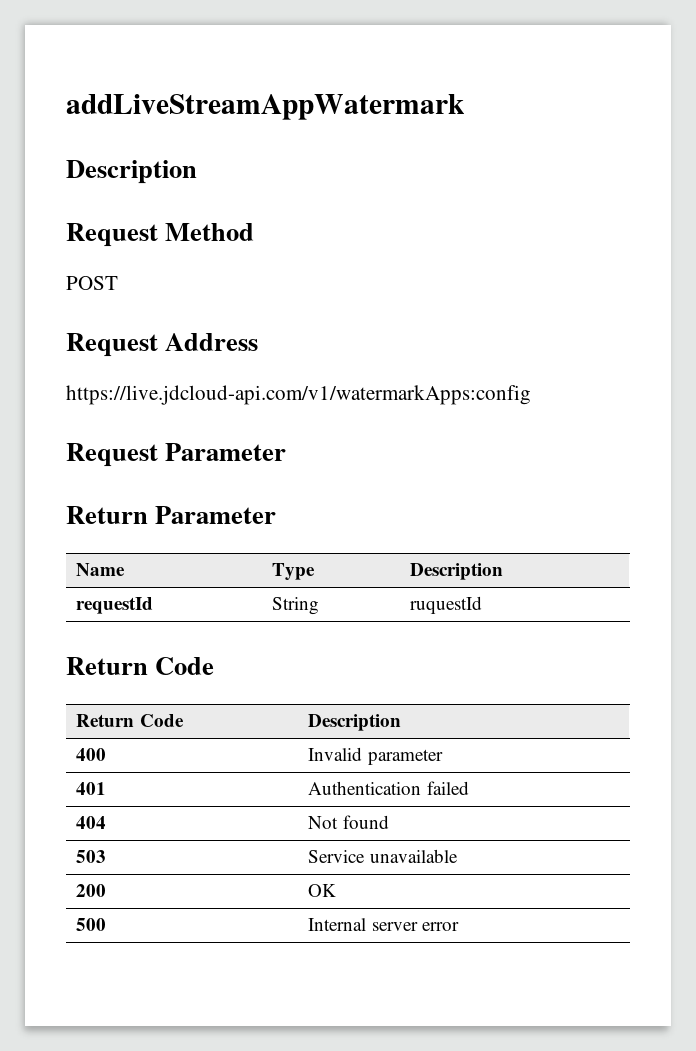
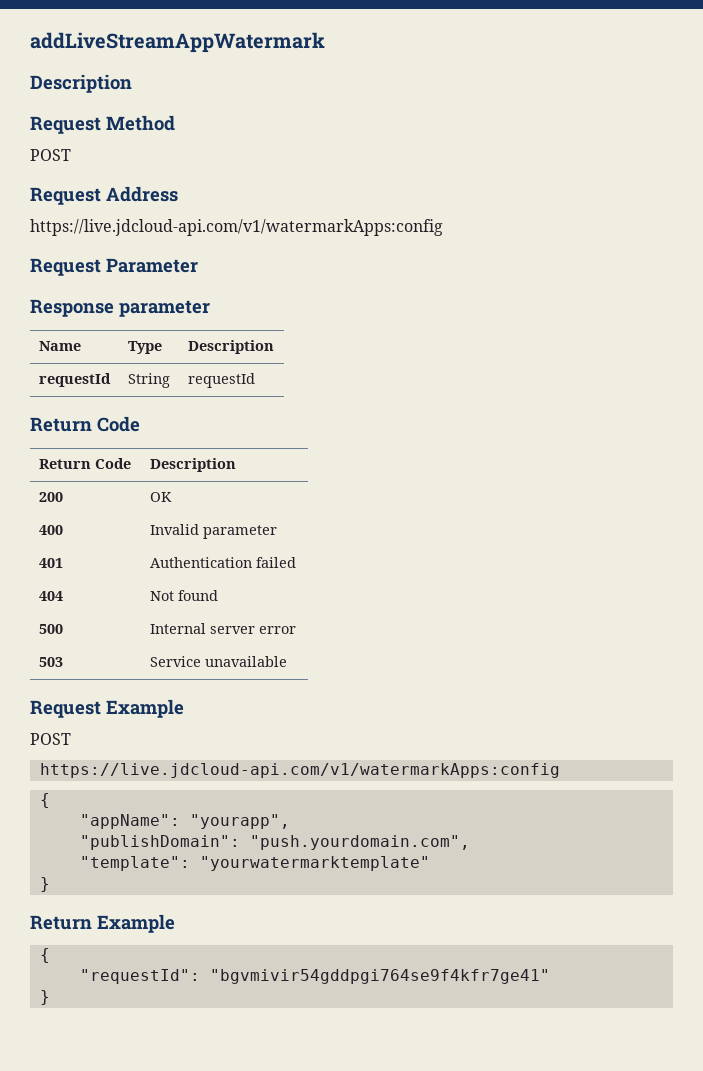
- Return Parameter
+ Response parameter
- requestId | String | ruquestId
+ requestId | String | requestId
+ 200 | OK
- 503 | Service unavailable
- 200 | OK
+ 503 | Service unavailable
+ Request Example
+ POST
+ https://live.jdcloud-api.com/v1/watermarkApps:config
+ {
+ "appName": "yourapp",
+ "publishDomain": "push.yourdomain.com",
+ "template": "yourwatermarktemplate"
+ }
+ Return Example
+ {
+ "requestId": "bgvmivir54gddpgi764se9f4kfr7ge41"
+ }

